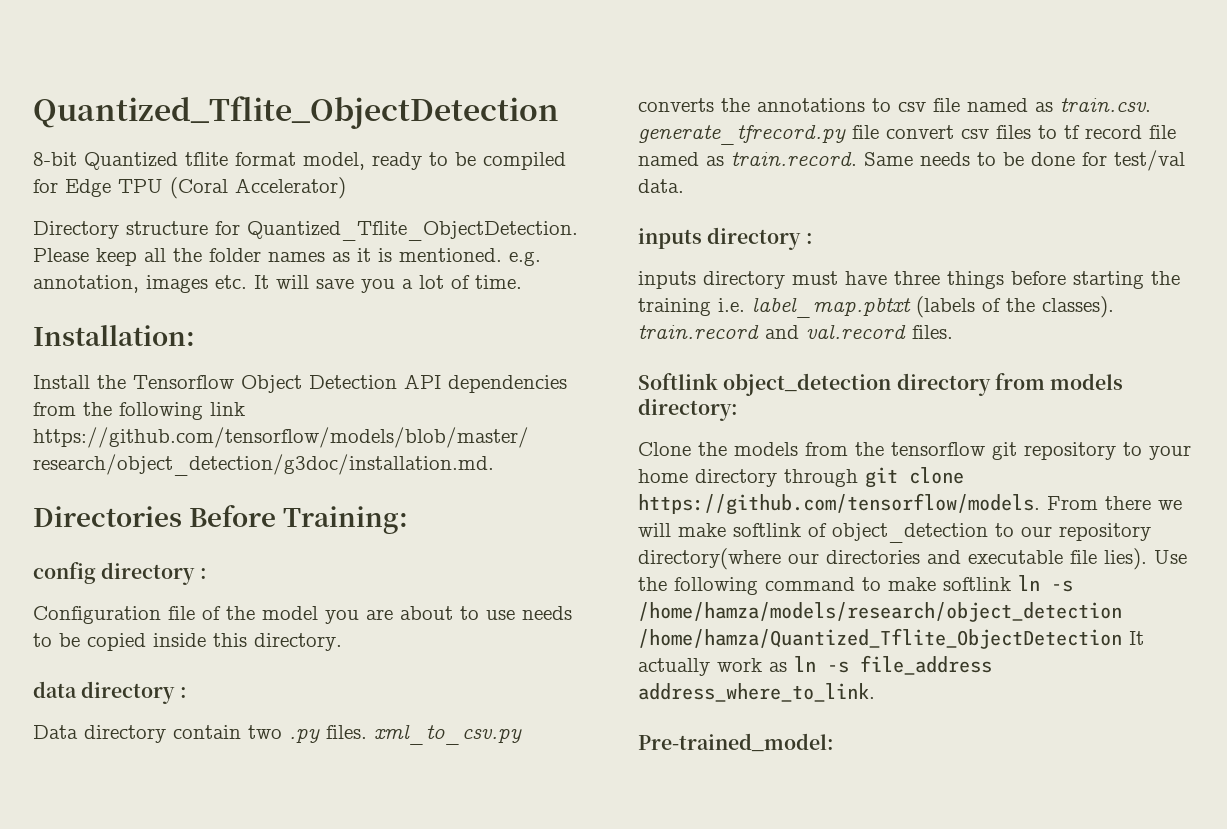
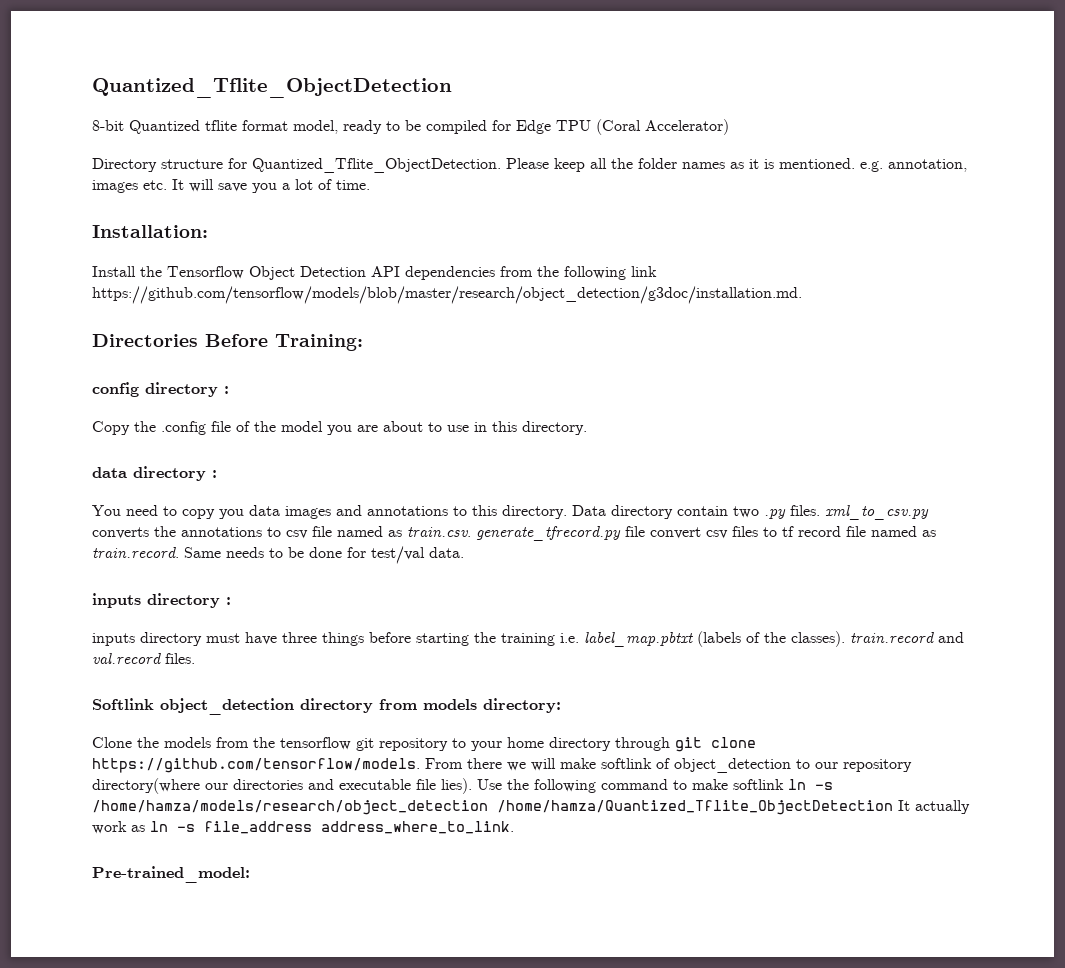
- Configuration file of the model you are about to use needs to be copied inside this directory.
+ Copy the .config file of the model you are about to use in this directory.
+ You need to copy you data images and annotations to this directory.

